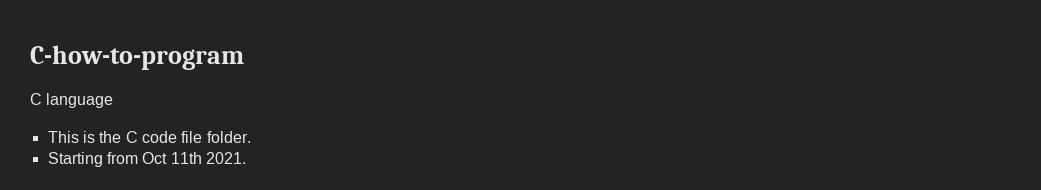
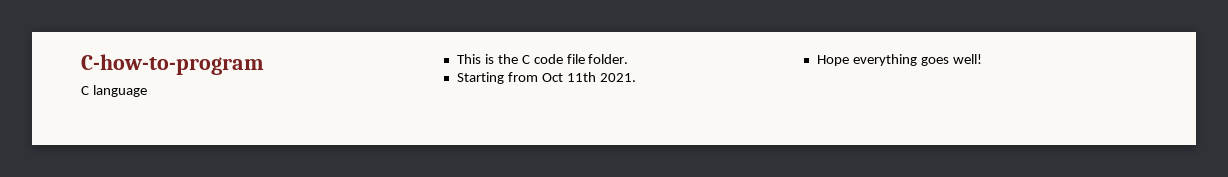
+ Hope everything goes well!

